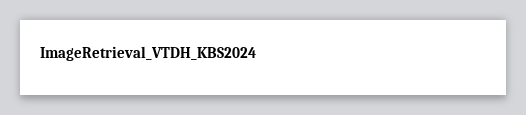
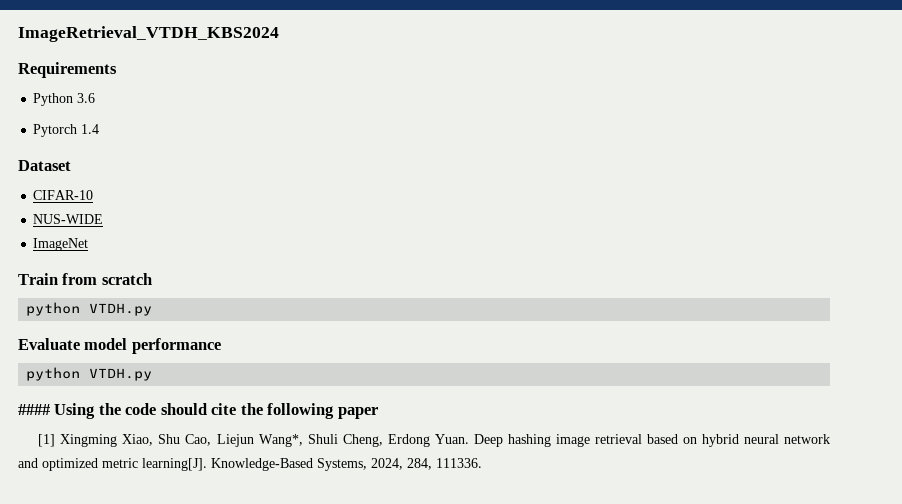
+ Requirements
+ Python 3.6
+ Pytorch 1.4
+ Dataset
+ CIFAR-10
+ NUS-WIDE
+ ImageNet
+ Train from scratch
+ python VTDH.py
+ Evaluate model performance
+ python VTDH.py
+ #### Using the code should cite the following paper
+ [1] Xingming Xiao, Shu Cao, Liejun Wang*, Shuli Cheng, Erdong Yuan. Deep hashing image retrieval based on hybrid neural network and optimized metric learning[J]. Knowledge-Based Systems, 2024, 284, 111336.

